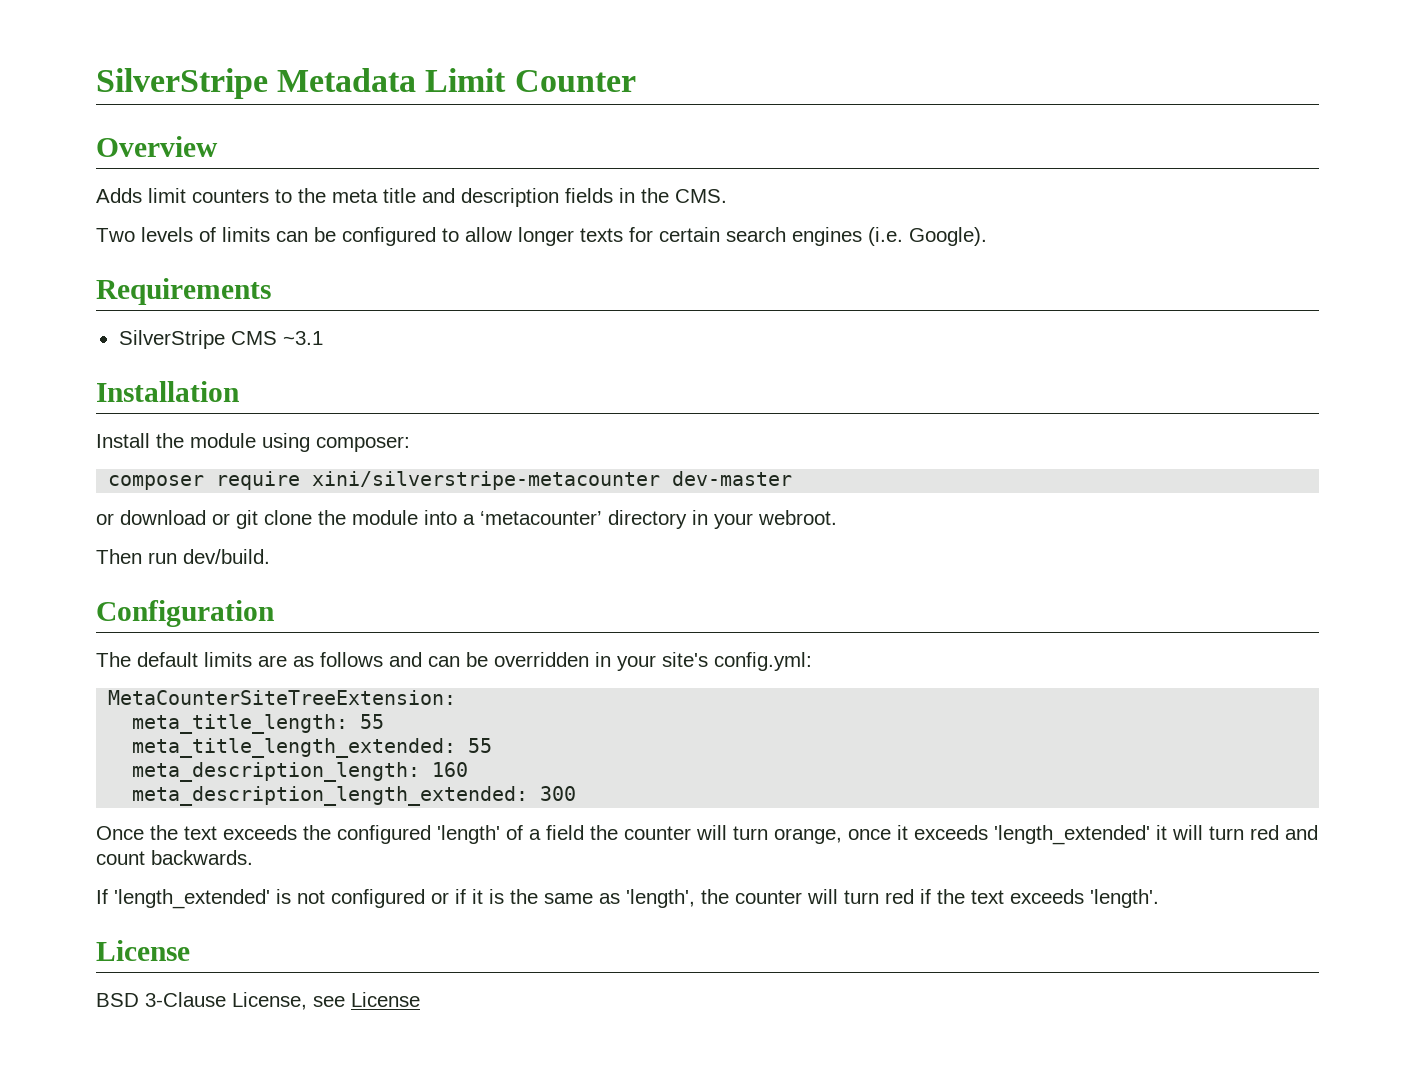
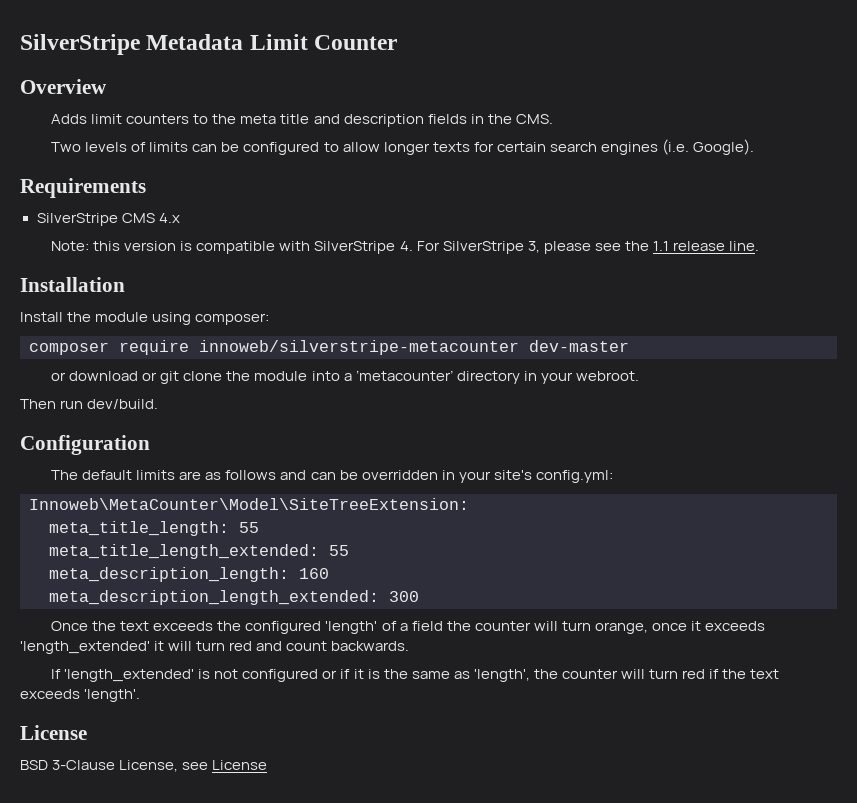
- SilverStripe CMS ~3.1
+ SilverStripe CMS 4.x
+ Note: this version is compatible with SilverStripe 4. For SilverStripe 3, please see the 1.1 release line.
- composer require xini/silverstripe-metacounter dev-master
+ composer require innoweb/silverstripe-metacounter dev-master
- MetaCounterSiteTreeExtension:
+ Innoweb\MetaCounter\Model\SiteTreeExtension:

